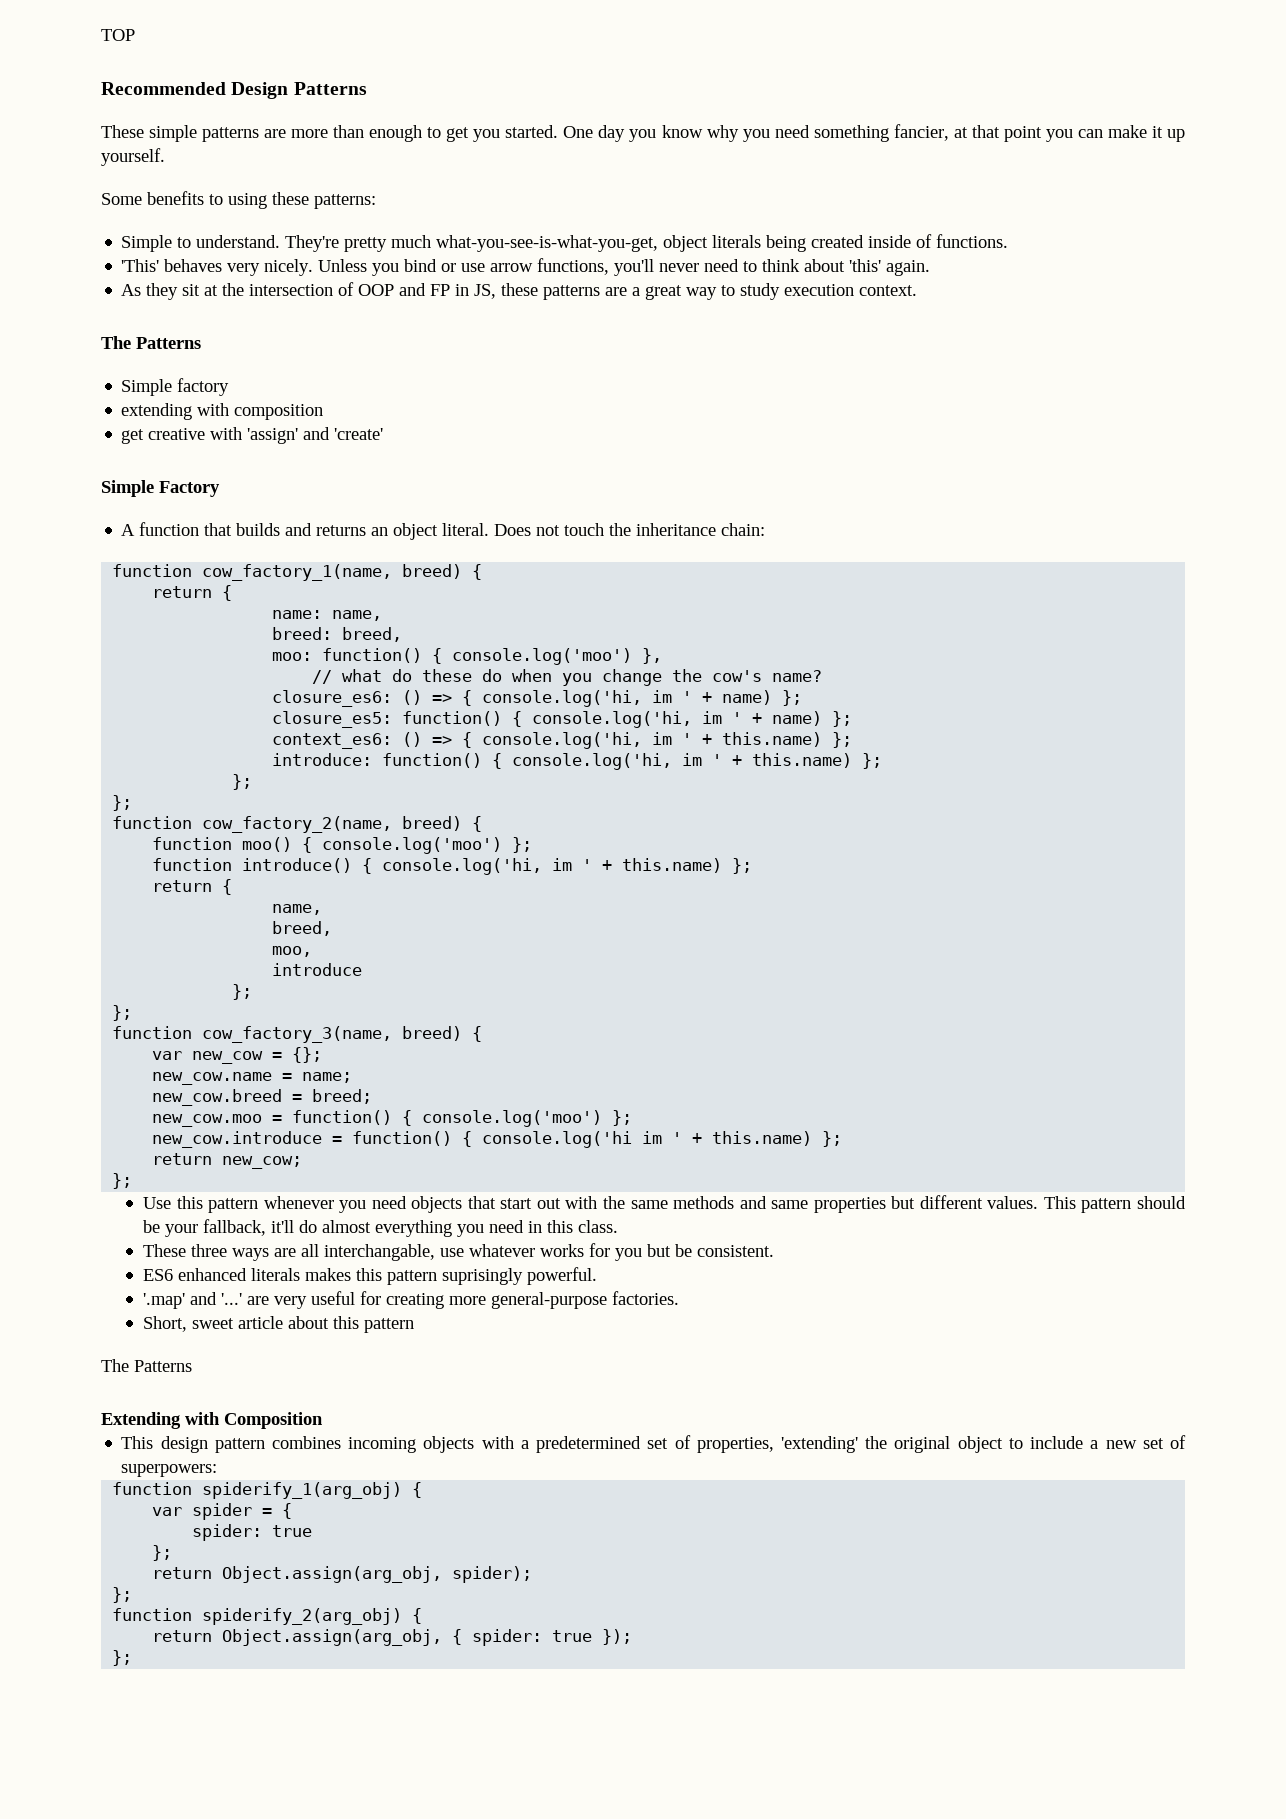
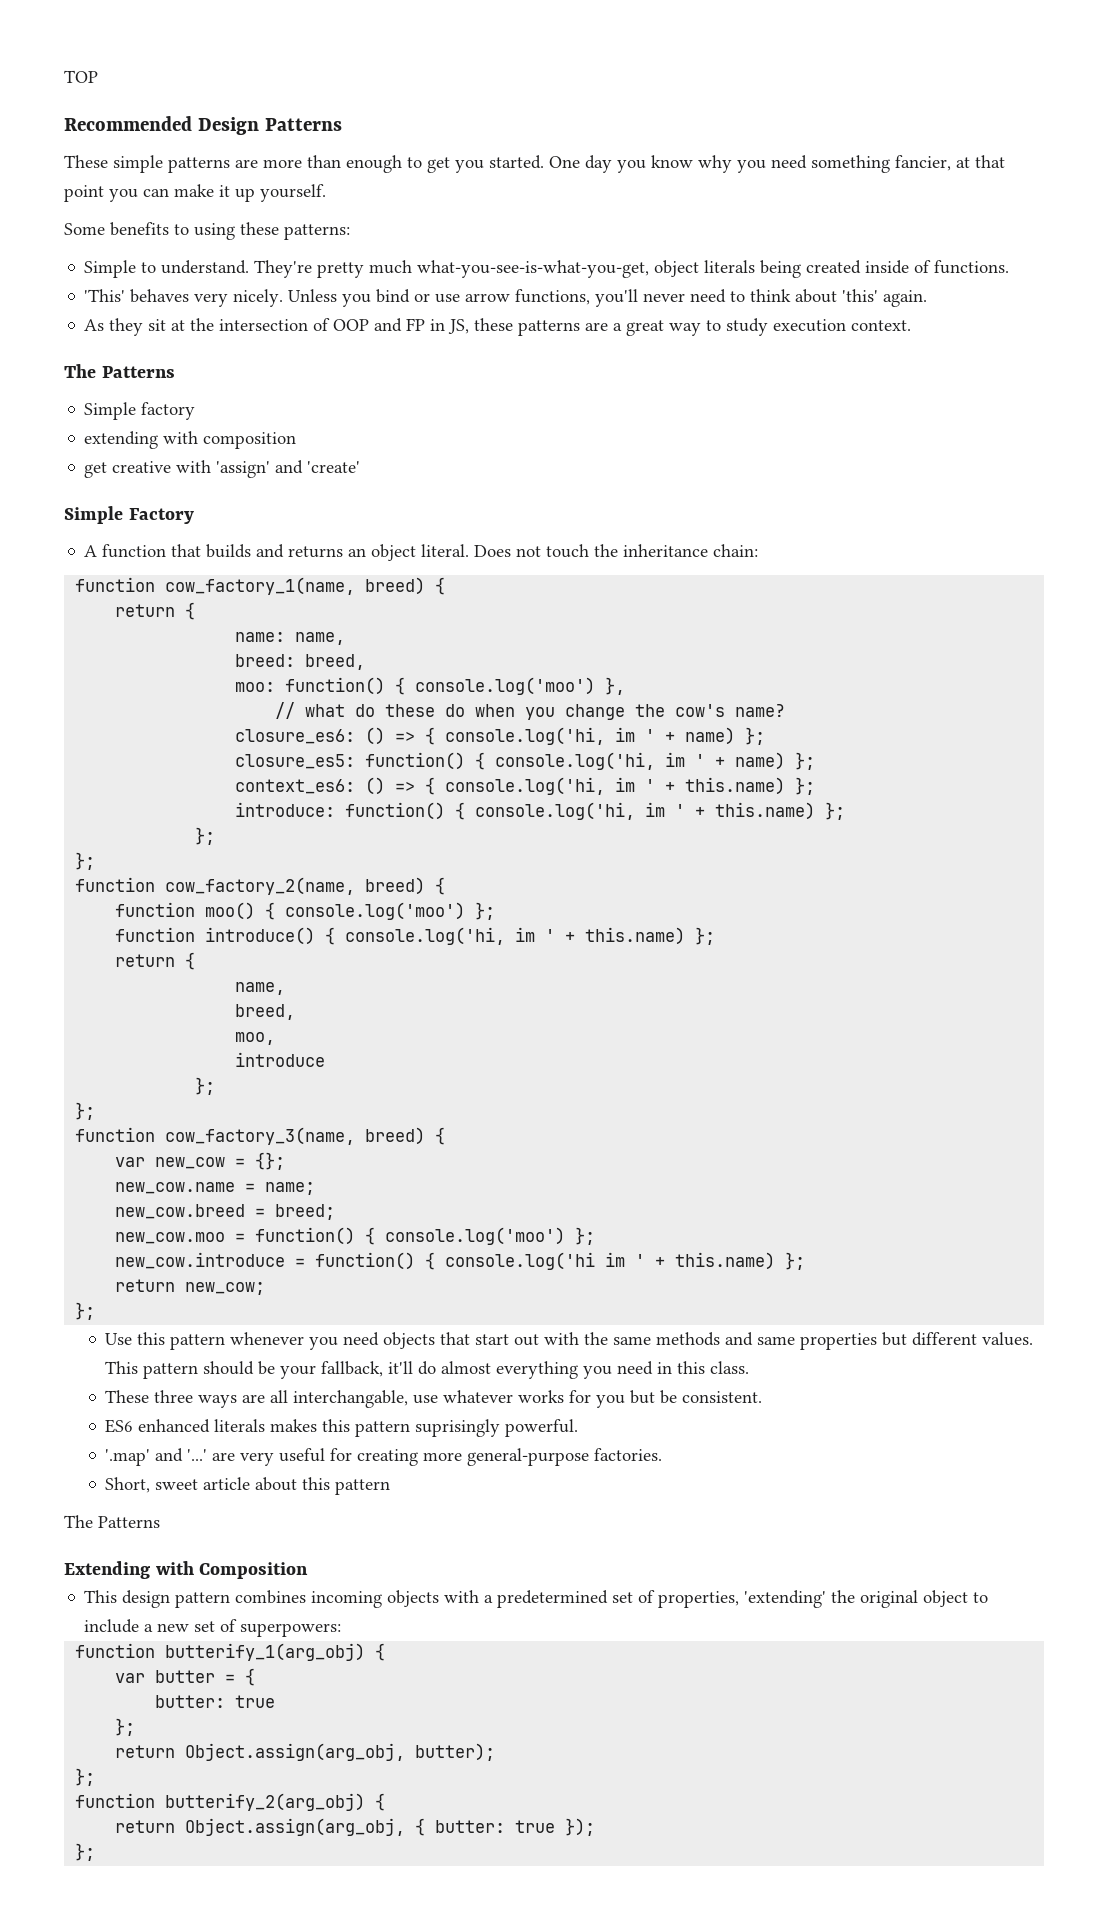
- function spiderify_1(arg_obj) {
- var spider = {
- spider: true
+ function butterify_1(arg_obj) {
+ var butter = {
+ butter: true
- return Object.assign(arg_obj, spider);
+ return Object.assign(arg_obj, butter);
  };
- function spiderify_2(arg_obj) {
+ function butterify_2(arg_obj) {
- return Object.assign(arg_obj, { spider: true });
+ return Object.assign(arg_obj, { butter: true });

